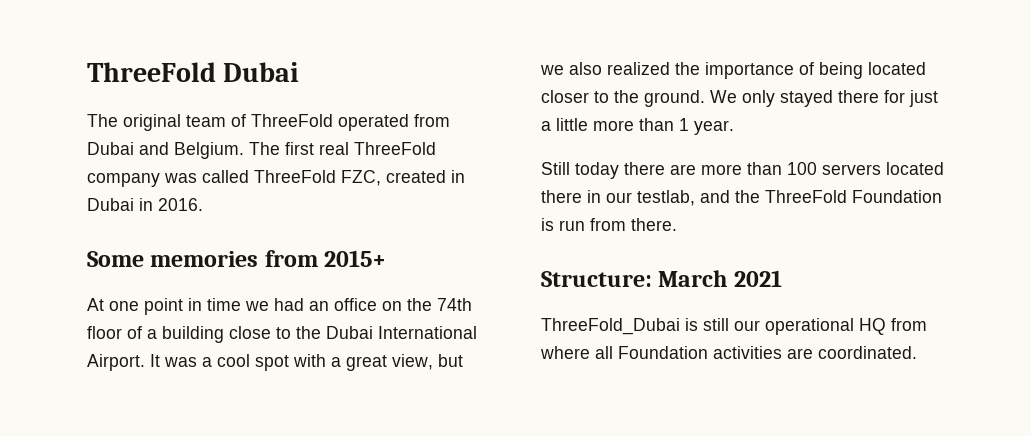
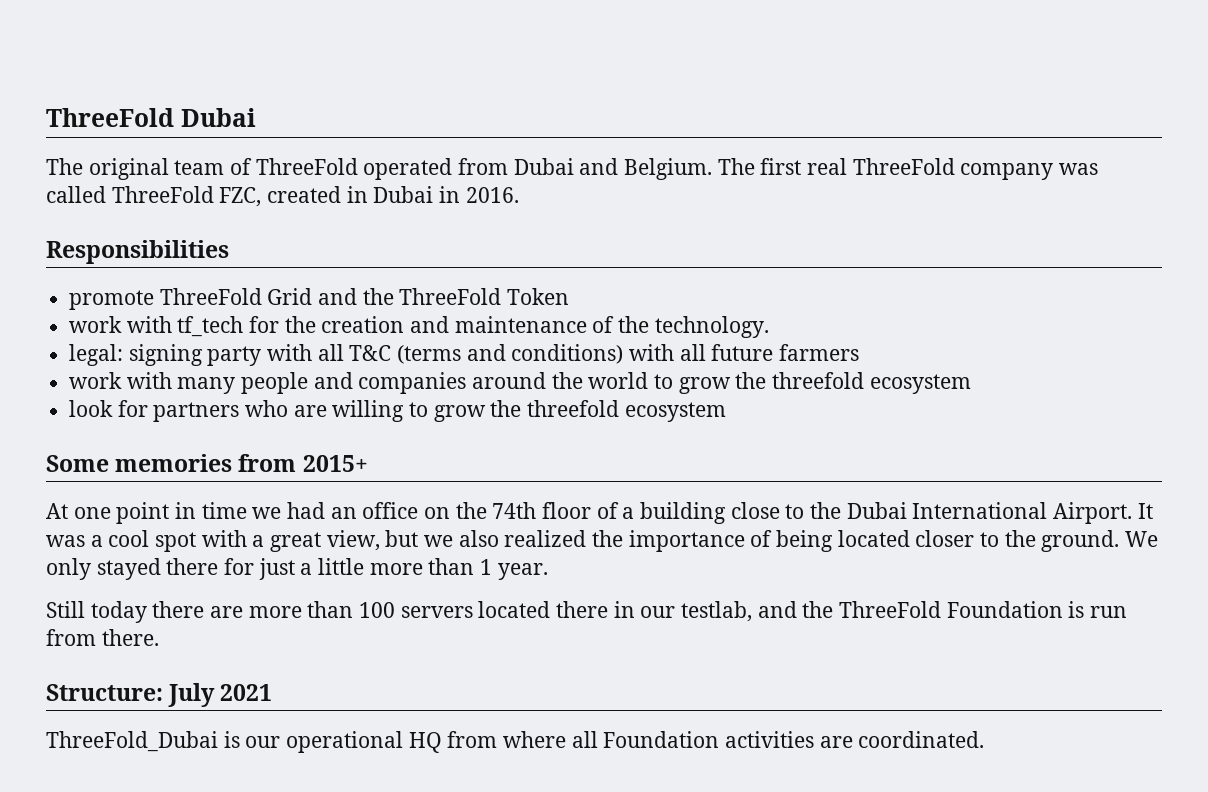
+ Responsibilities
+ promote ThreeFold Grid and the ThreeFold Token
+ work with tf_tech for the creation and maintenance of the technology.
+ legal: signing party with all T&C (terms and conditions) with all future farmers
+ work with many people and companies around the world to grow the threefold ecosystem
+ look for partners who are willing to grow the threefold ecosystem
- Structure: March 2021
+ Structure: July 2021
- ThreeFold_Dubai is still our operational HQ from where all Foundation activities are coordinated.
+ ThreeFold_Dubai is our operational HQ from where all Foundation activities are coordinated.

